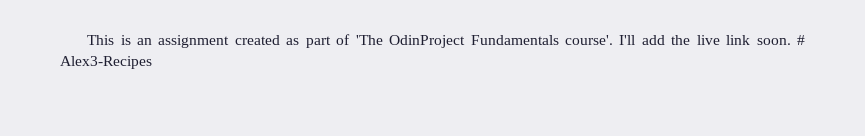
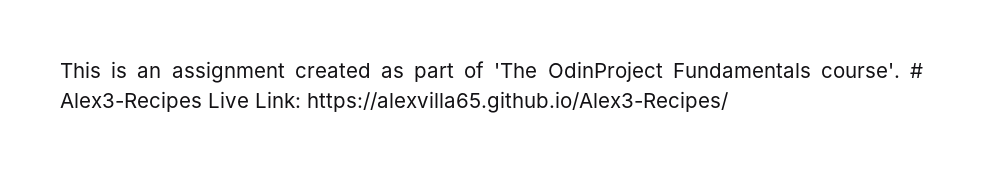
- I'll add the live link soon. # Alex3-Recipes
+ # Alex3-Recipes Live Link: https://alexvilla65.github.io/Alex3-Recipes/

